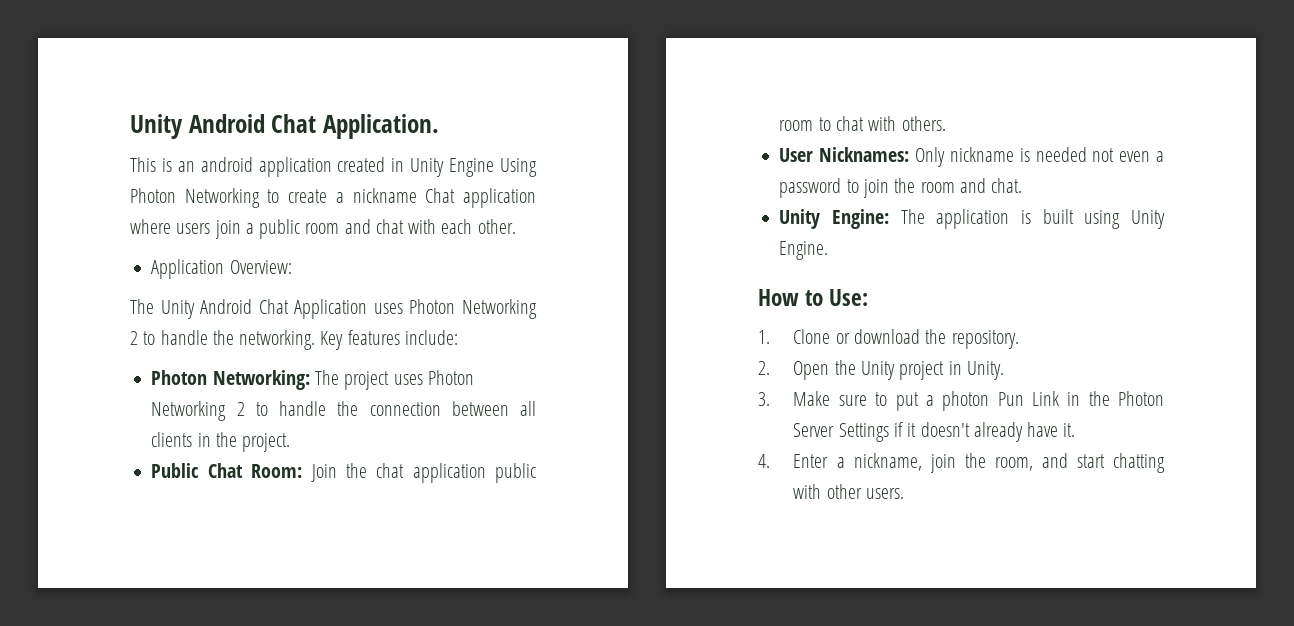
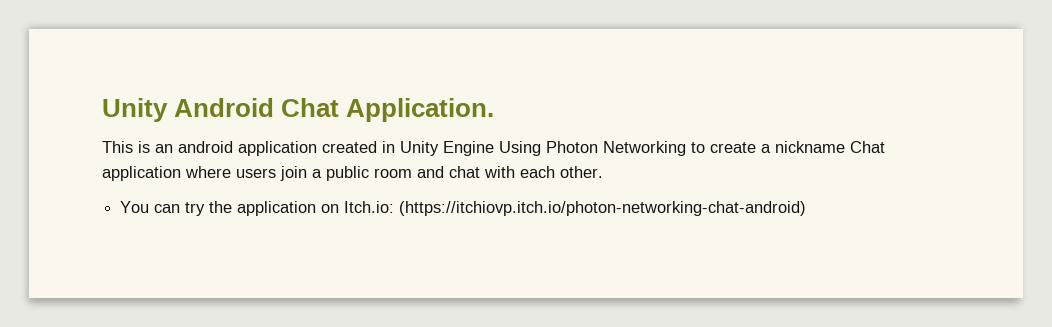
- Application Overview:
- The Unity Android Chat Application uses Photon Networking 2 to handle the networking. Key features include:
- Photon Networking: The project uses Photon Networking 2 to handle the connection between all clients in the project.
- Public Chat Room: Join the chat application public room to chat with others.
- User Nicknames: Only nickname is needed not even a password to join the room and chat.
- Unity Engine: The application is built using Unity Engine.
- How to Use:
- 1. Clone or download the repository.
- 2. Open the Unity project in Unity.
- 3. Make sure to put a photon Pun Link in the Photon Server Settings if it doesn't already have it.
- 4. Enter a nickname, join the room, and start chatting with other users.
+ You can try the application on Itch.io: (https://itchiovp.itch.io/photon-networking-chat-android)

